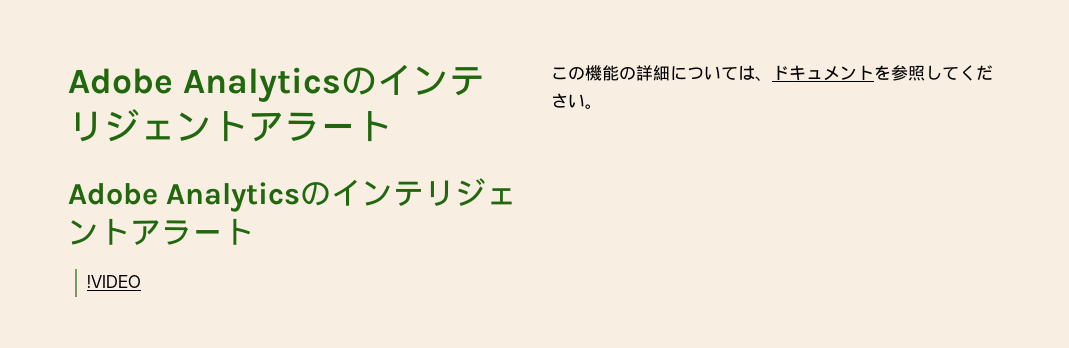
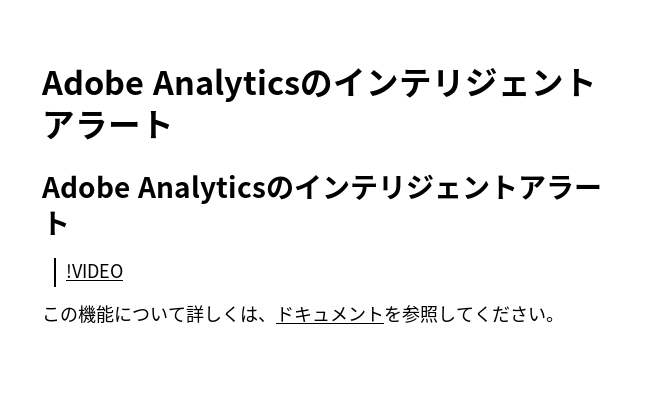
- この機能の詳細については、ドキュメントを参照してください。
+ この機能について詳しくは、ドキュメントを参照してください。

